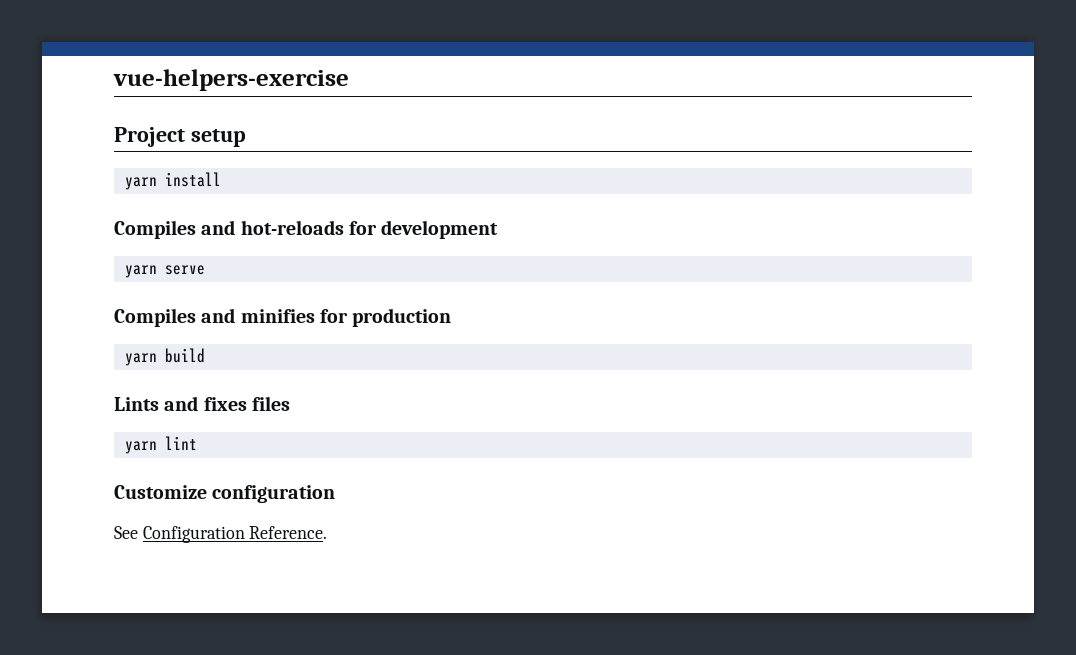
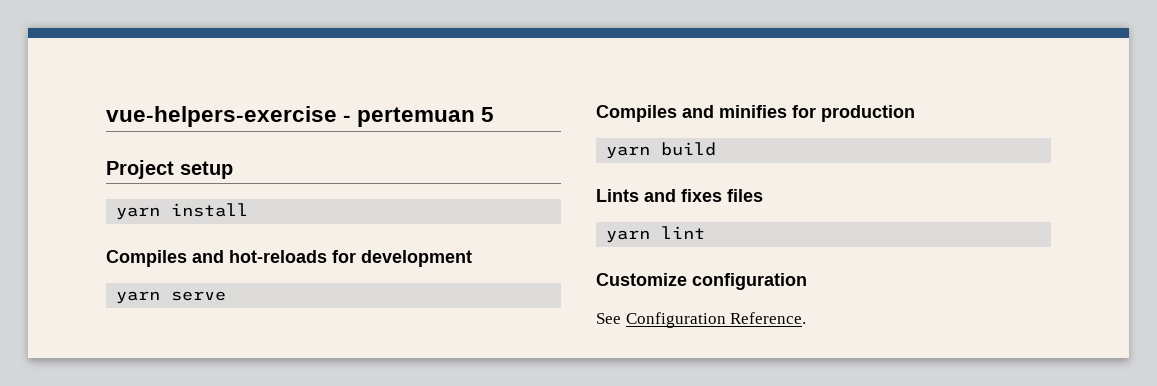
- vue-helpers-exercise
+ vue-helpers-exercise - pertemuan 5

